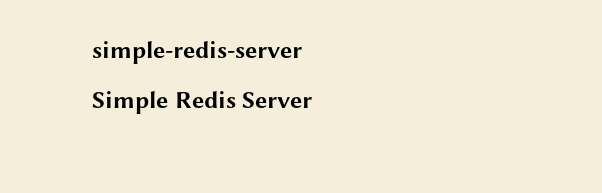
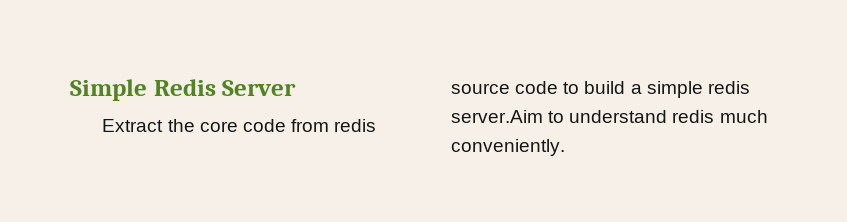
- simple-redis-server
+ Extract the core code from redis source code to build a simple redis server.Aim to understand redis much conveniently.

